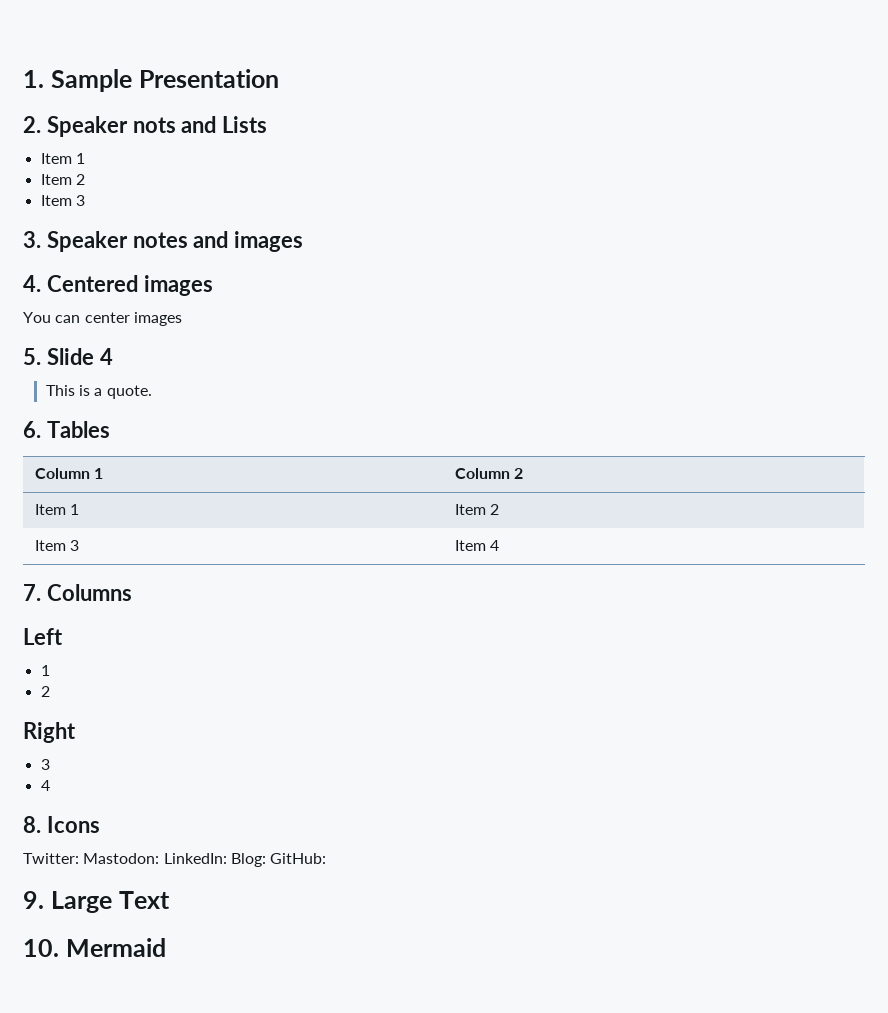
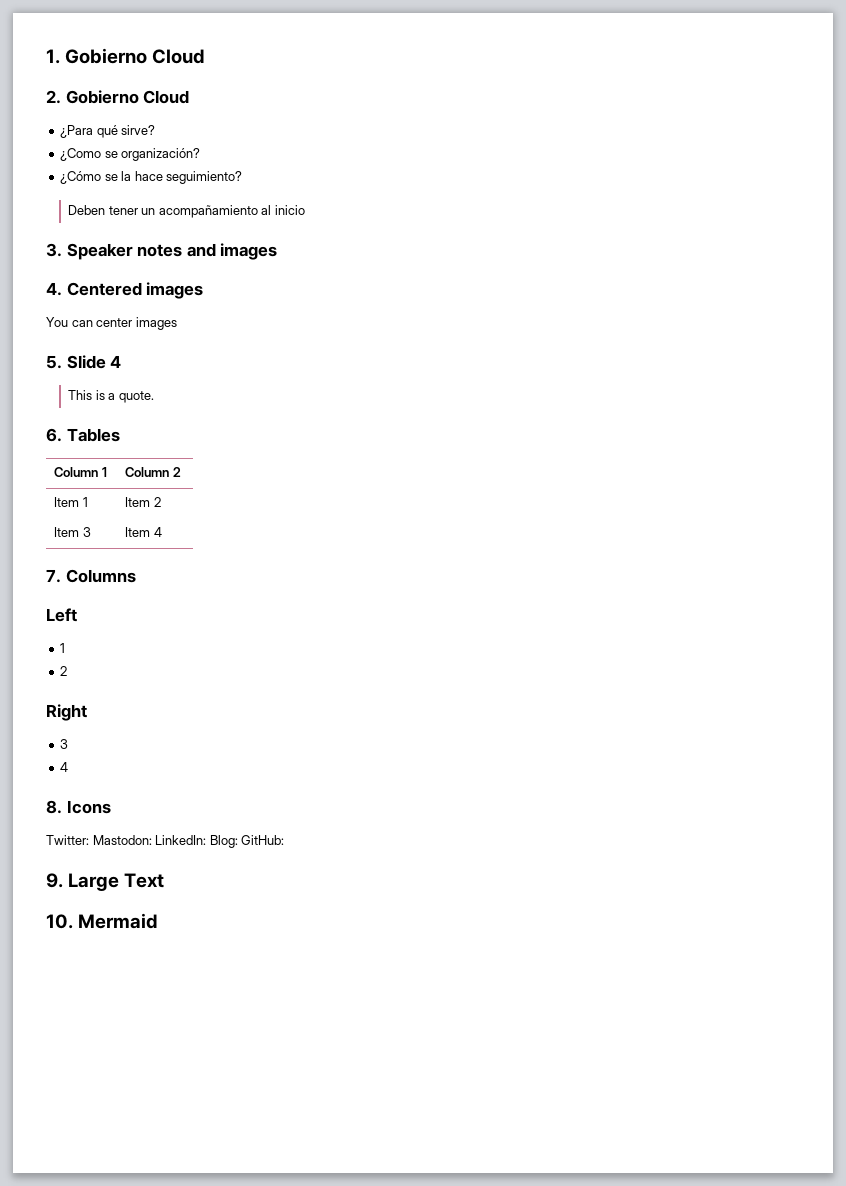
- 1. Sample Presentation
+ 1. Gobierno Cloud
- 2. Speaker nots and Lists
- Item 1
- Item 2
- Item 3
+ 2. Gobierno Cloud
+ ¿Para qué sirve?
+ ¿Como se organización?
+ ¿Cómo se la hace seguimiento?
+ Deben tener un acompañamiento al inicio

